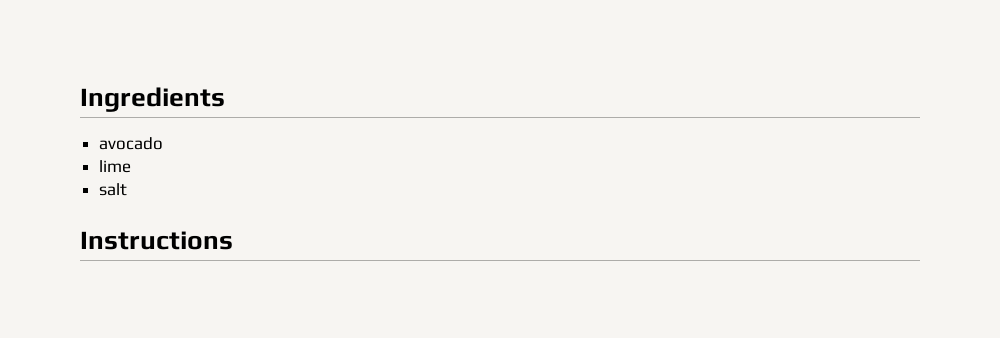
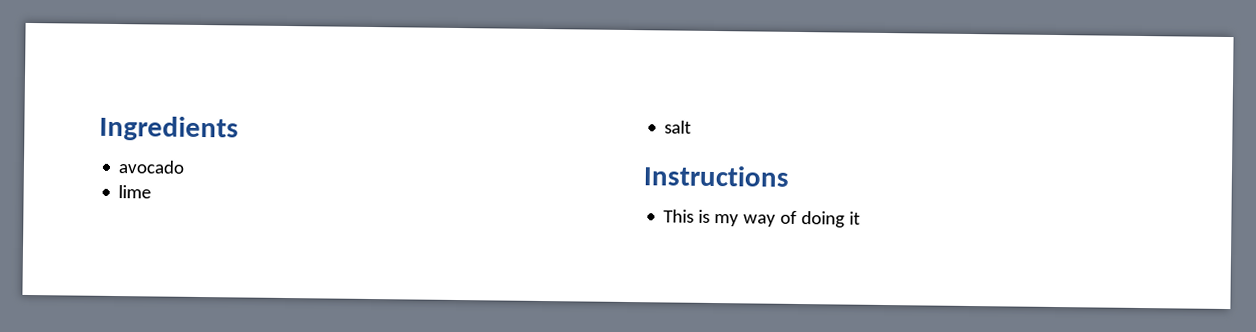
+ This is my way of doing it

